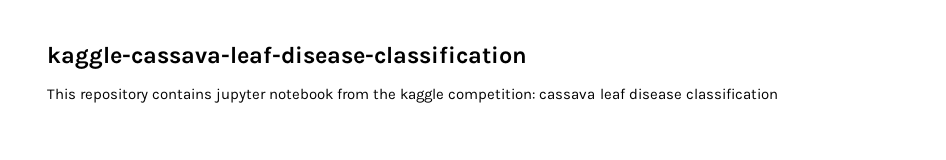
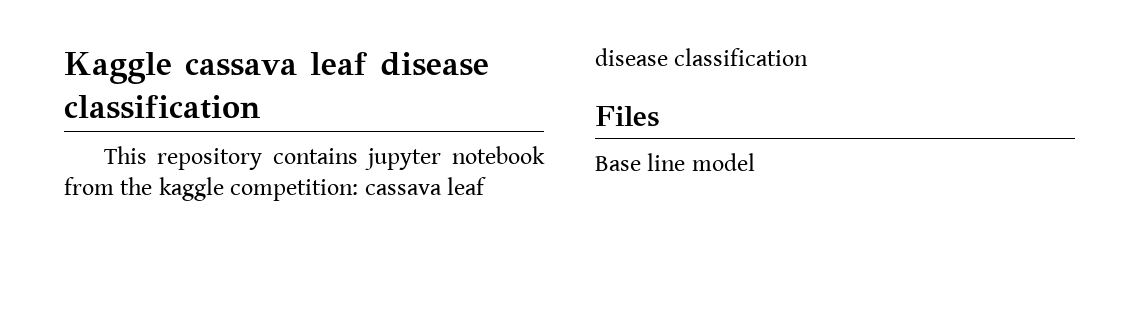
- kaggle-cassava-leaf-disease-classification
+ Kaggle cassava leaf disease classification
+ Files
+ Base line model

